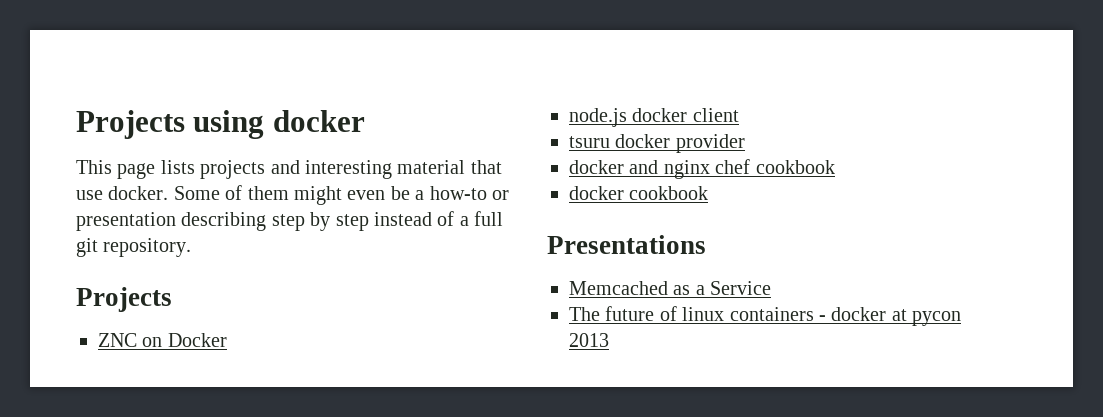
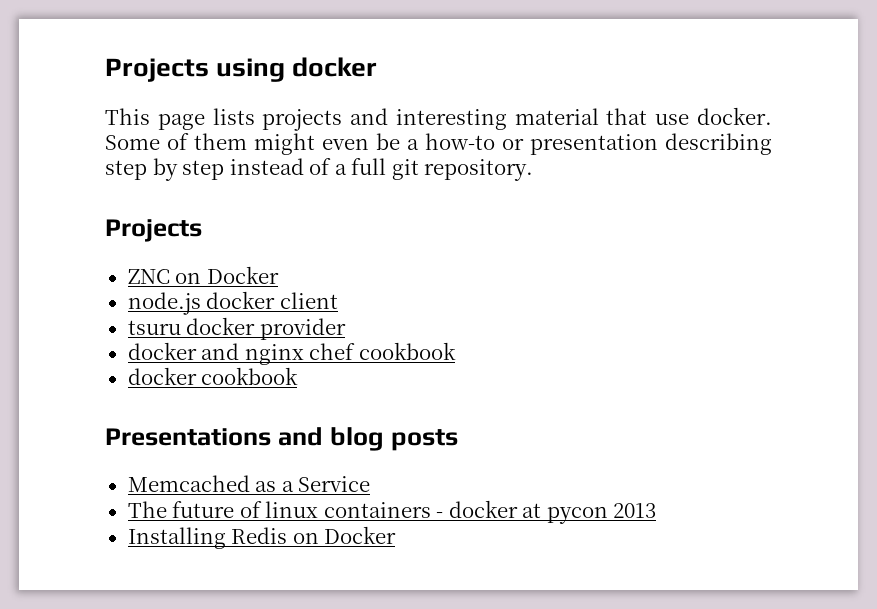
- Presentations
+ Presentations and blog posts
+ Installing Redis on Docker

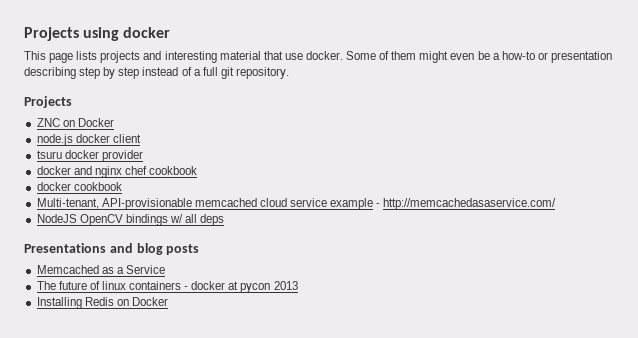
+ Multi-tenant, API-provisionable memcached cloud service example - http://memcachedasaservice.com/
+ NodeJS OpenCV bindings w/ all deps

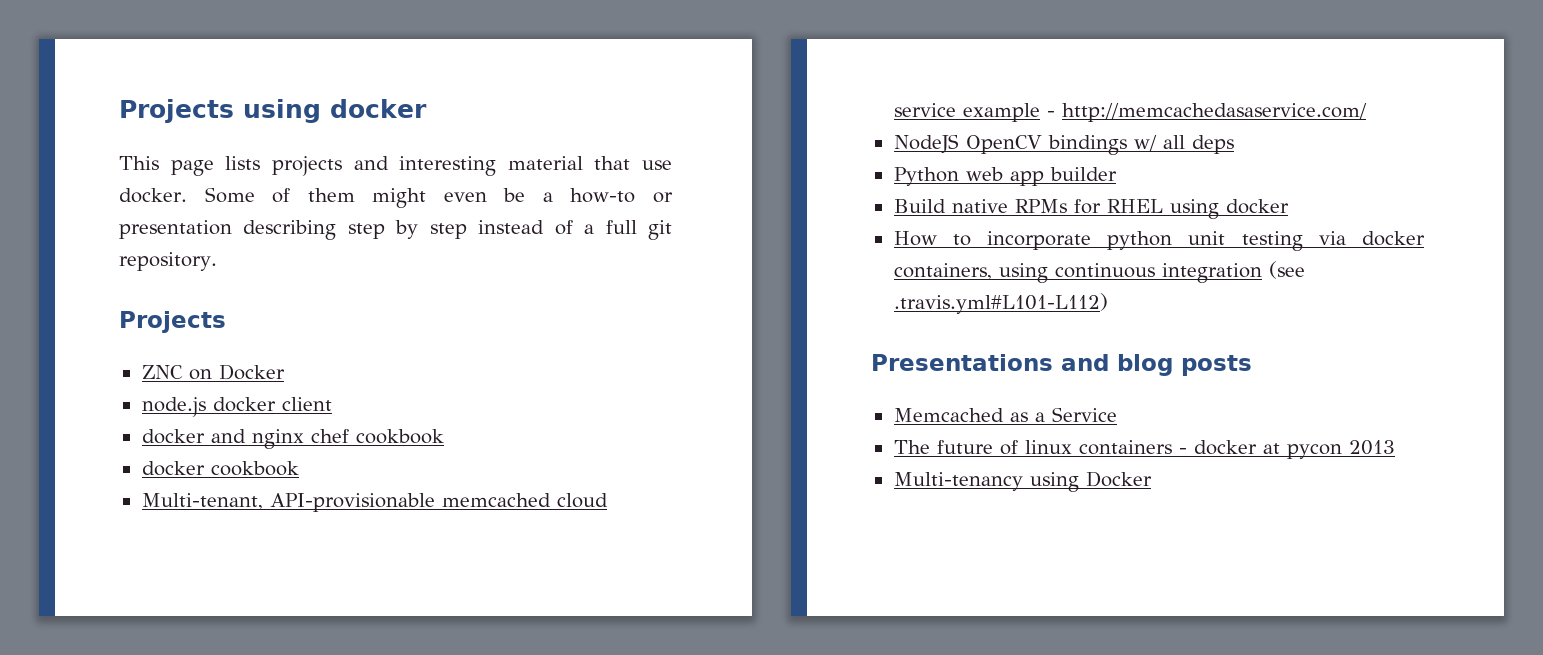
- tsuru docker provider
+ Python web app builder
+ Build native RPMs for RHEL using docker
+ How to incorporate python unit testing via docker containers, using continuous integration (see .travis.yml#L101-L112)
- Installing Redis on Docker
+ Multi-tenancy using Docker

